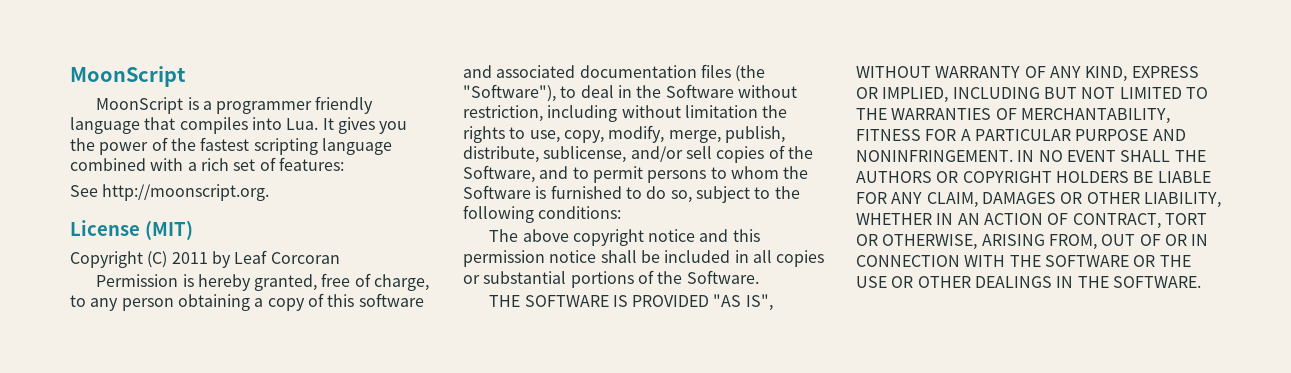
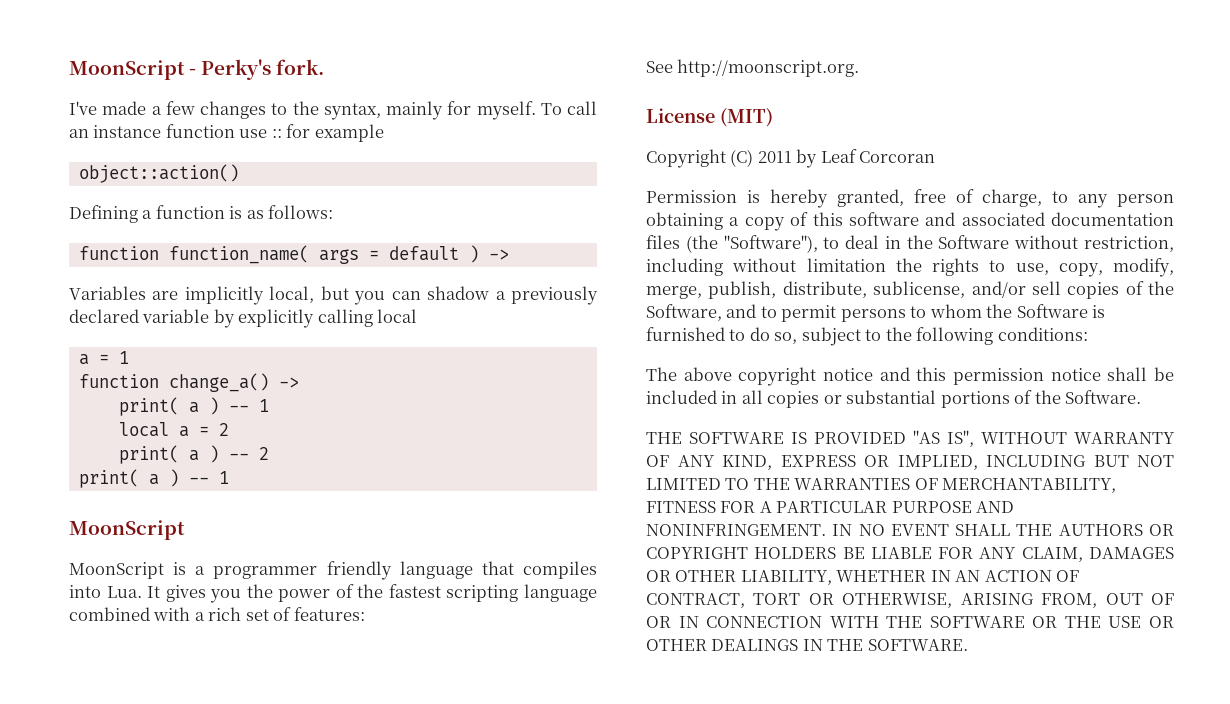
+ MoonScript - Perky's fork.
+ I've made a few changes to the syntax, mainly for myself. To call an instance function use :: for example
+ object::action()
+ Defining a function is as follows:
+ function function_name( args = default ) ->
+ Variables are implicitly local, but you can shadow a previously declared variable by explicitly calling local
+ a = 1
+ function change_a() ->
+ print( a ) -- 1
+ local a = 2
+ print( a ) -- 2
+ print( a ) -- 1

